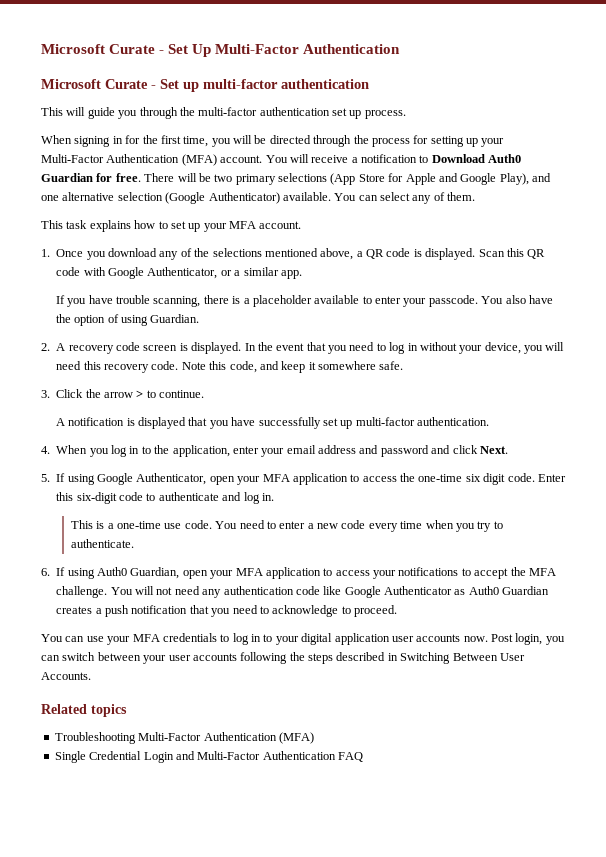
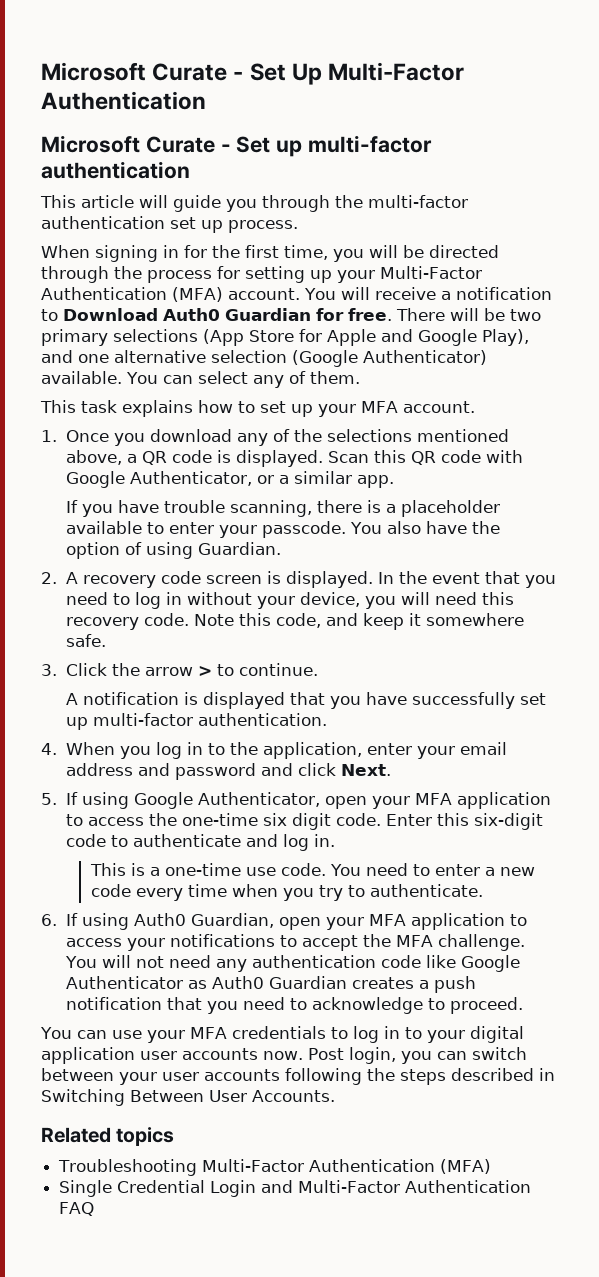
- This will guide you through the multi-factor authentication set up process.
+ This article will guide you through the multi-factor authentication set up process.

